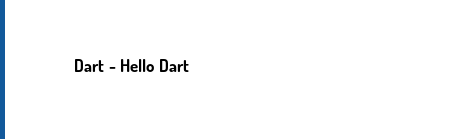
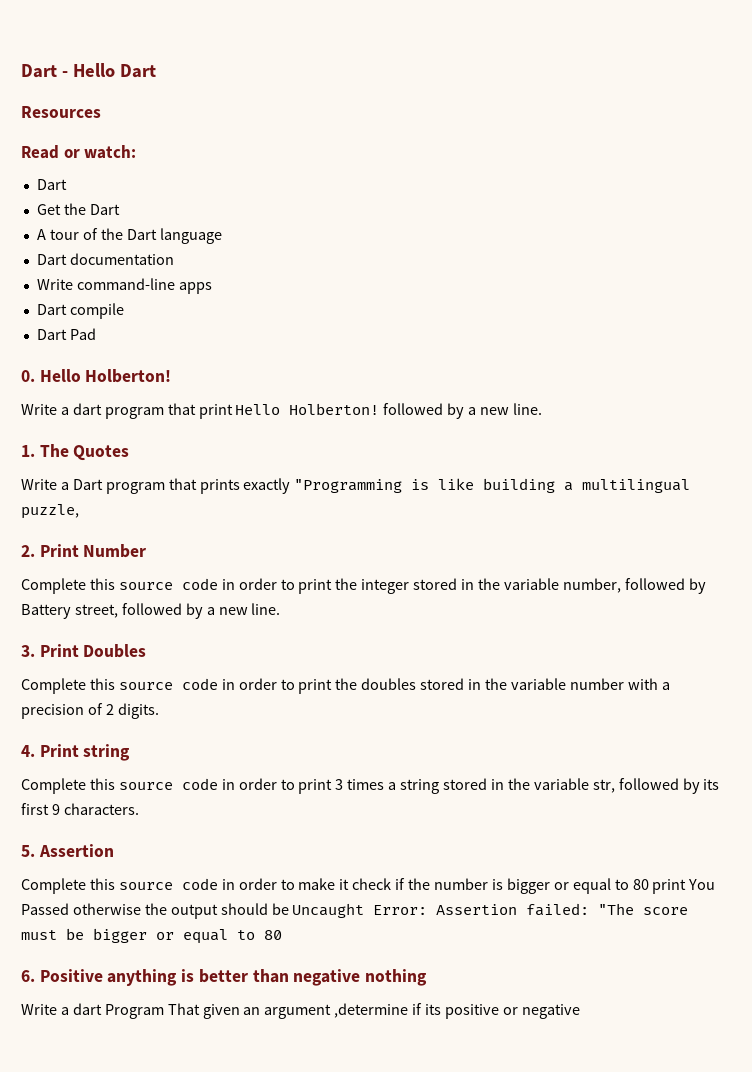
+ Resources
+ Read or watch:
+ Dart
+ Get the Dart
+ A tour of the Dart language
+ Dart documentation
+ Write command-line apps
+ Dart compile
+ Dart Pad
+ 0. Hello Holberton!
+ Write a dart program that print Hello Holberton! followed by a new line.
+ 1. The Quotes
+ Write a Dart program that prints exactly "Programming is like building a multilingual puzzle,
+ 2. Print Number
+ Complete this source code in order to print the integer stored in the variable number, followed by Battery street, followed by a new line.
+ 3. Print Doubles
+ Complete this source code in order to print the doubles stored in the variable number with a precision of 2 digits.
+ 4. Print string
+ Complete this source code in order to print 3 times a string stored in the variable str, followed by its first 9 characters.
+ 5. Assertion
+ Complete this source code in order to make it check if the number is bigger or equal to 80 print You Passed otherwise the output should be Uncaught Error: Assertion failed: "The score must be bigger or equal to 80
+ 6. Positive anything is better than negative nothing
+ Write a dart Program That given an argument ,determine if its positive or negative

